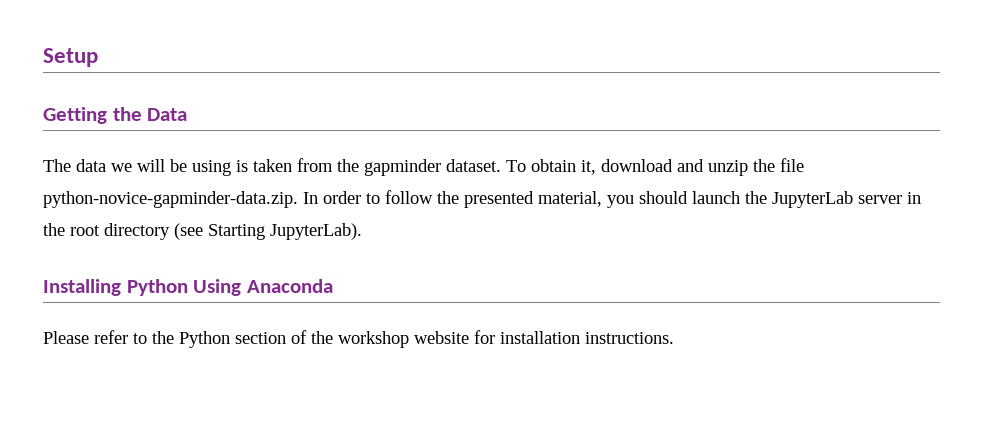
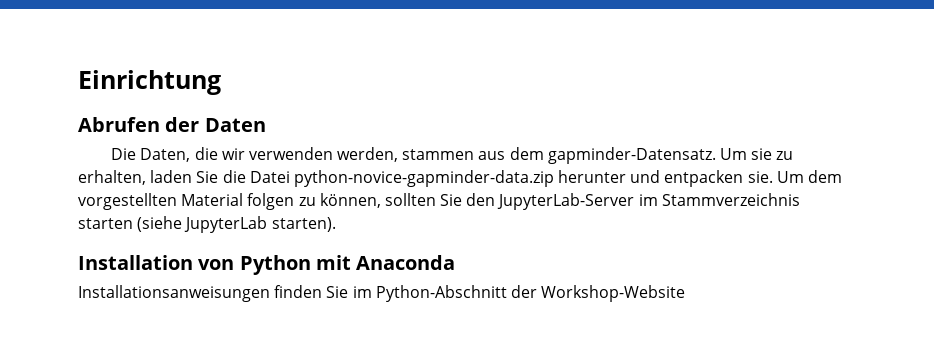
- Setup
- Getting the Data
- The data we will be using is taken from the gapminder dataset. To obtain it, download and unzip the file python-novice-gapminder-data.zip. In order to follow the presented material, you should launch the JupyterLab server in the root directory (see Starting JupyterLab).
- Installing Python Using Anaconda
- Please refer to the Python section of the workshop website for installation instructions.
+ Einrichtung
+ Abrufen der Daten
+ Die Daten, die wir verwenden werden, stammen aus dem gapminder-Datensatz. Um sie zu erhalten, laden Sie die Datei python-novice-gapminder-data.zip herunter und entpacken sie. Um dem vorgestellten Material folgen zu können, sollten Sie den JupyterLab-Server im Stammverzeichnis starten (siehe JupyterLab starten).
+ Installation von Python mit Anaconda
+ Installationsanweisungen finden Sie im Python-Abschnitt der Workshop-Website

